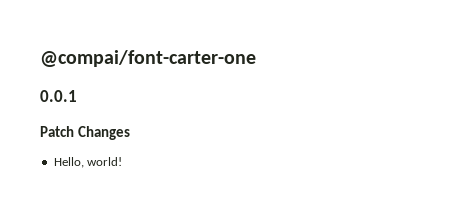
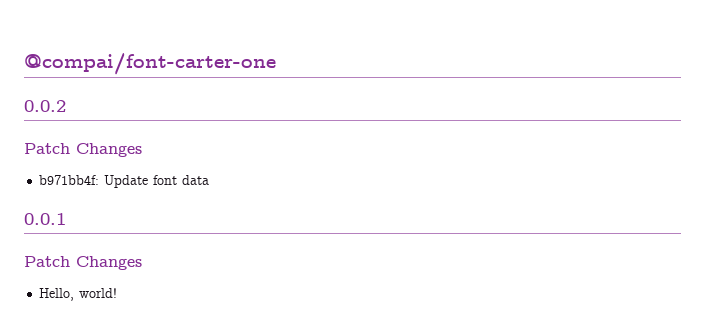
+ 0.0.2
+ Patch Changes
+ b971bb4f: Update font data

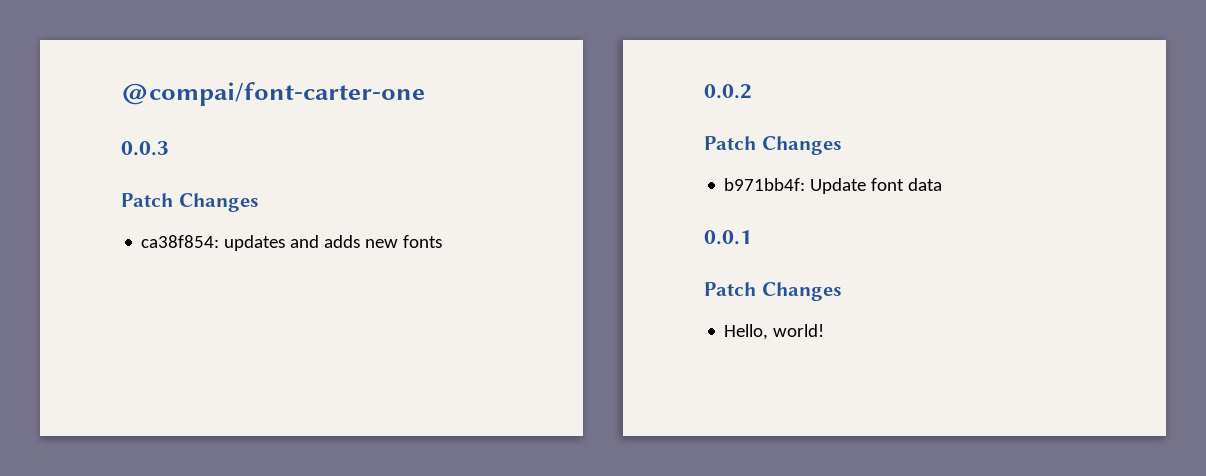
+ 0.0.3
+ Patch Changes
+ ca38f854: updates and adds new fonts

